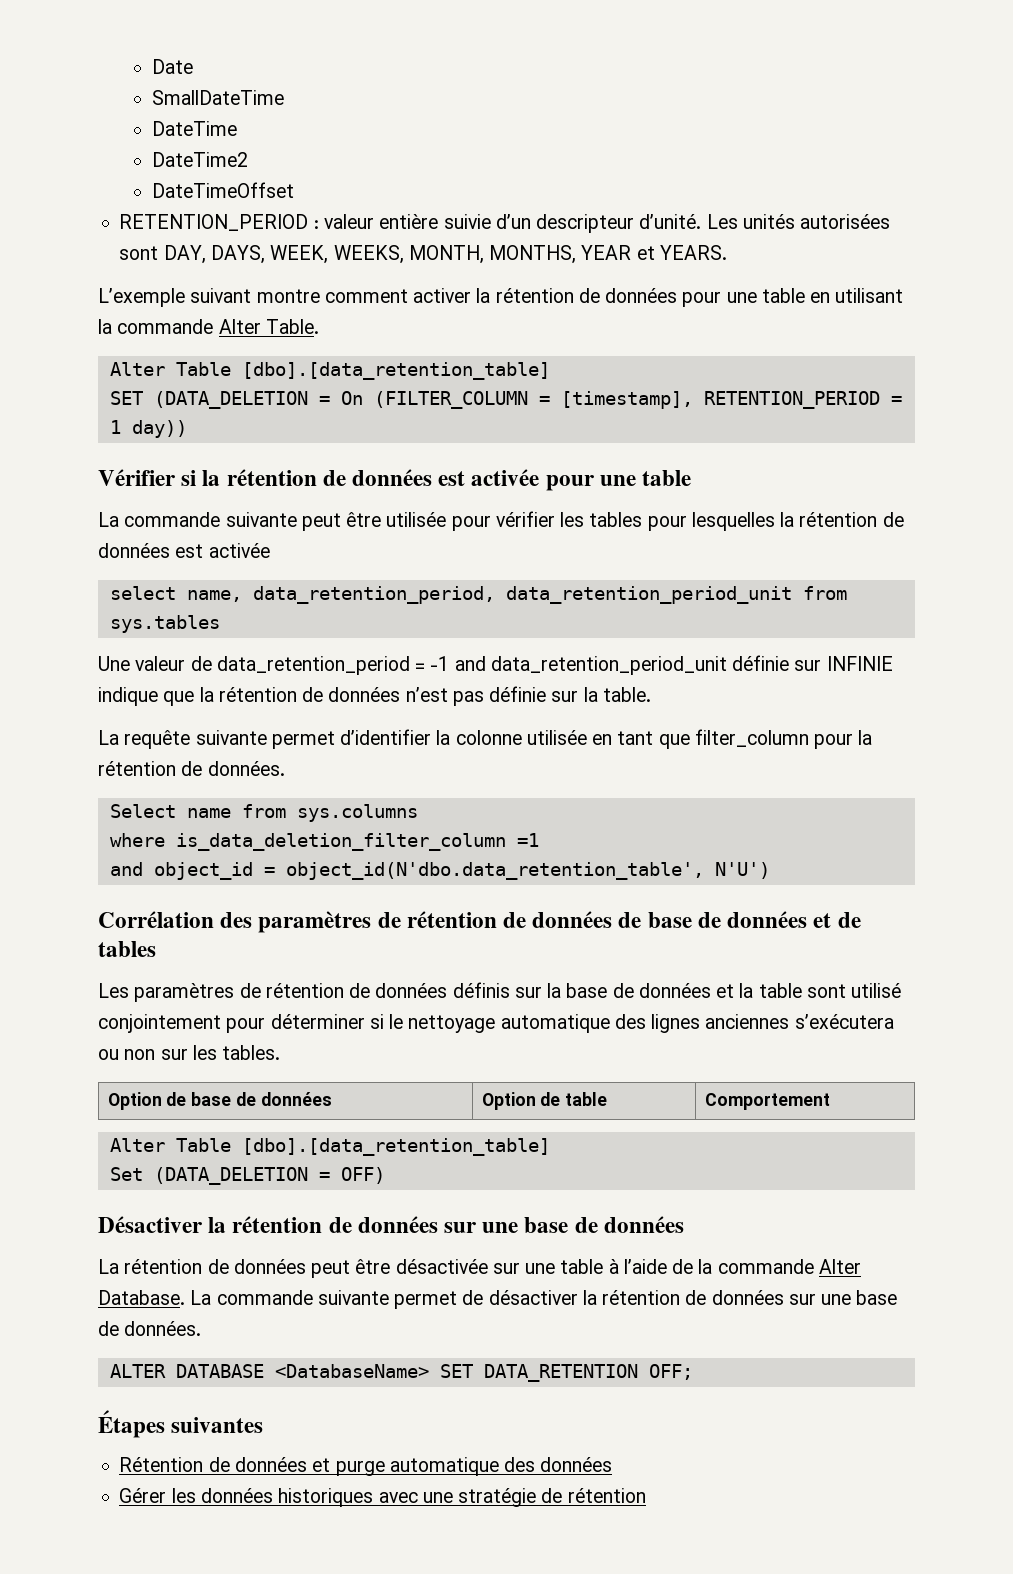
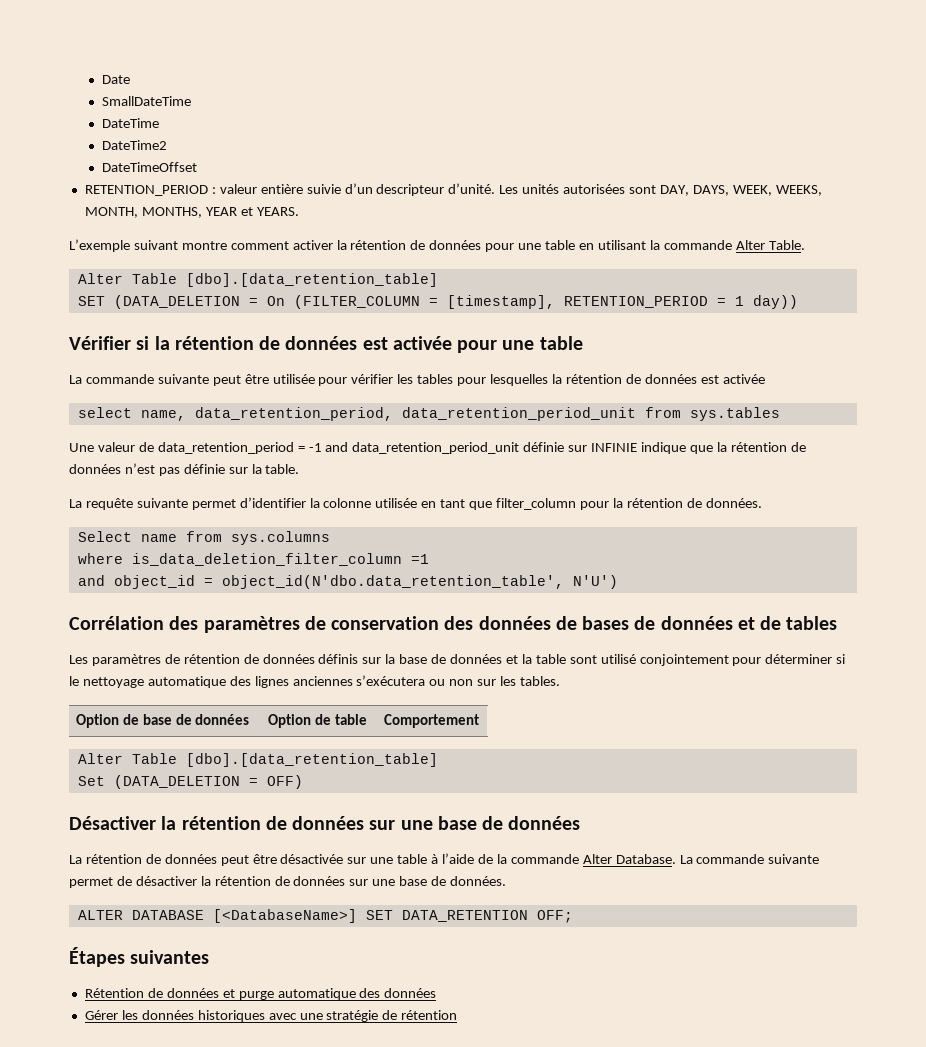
- Corrélation des paramètres de rétention de données de base de données et de tables
+ Corrélation des paramètres de conservation des données de bases de données et de tables
- ALTER DATABASE <DatabaseName> SET DATA_RETENTION OFF;
+ ALTER DATABASE [<DatabaseName>] SET DATA_RETENTION OFF;

